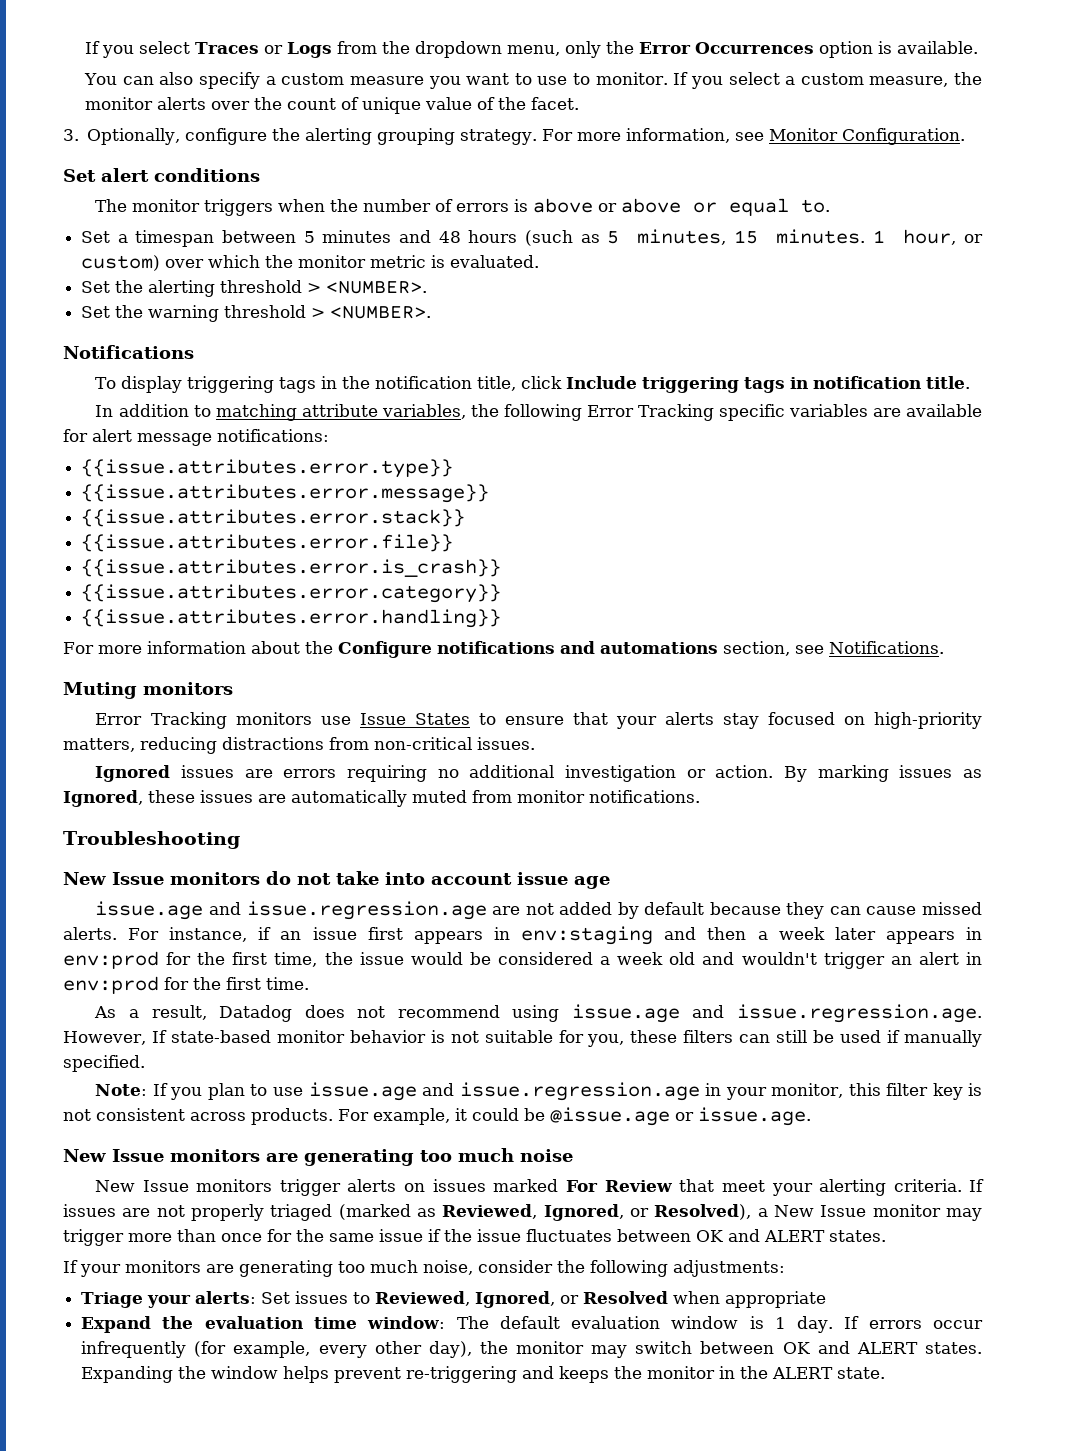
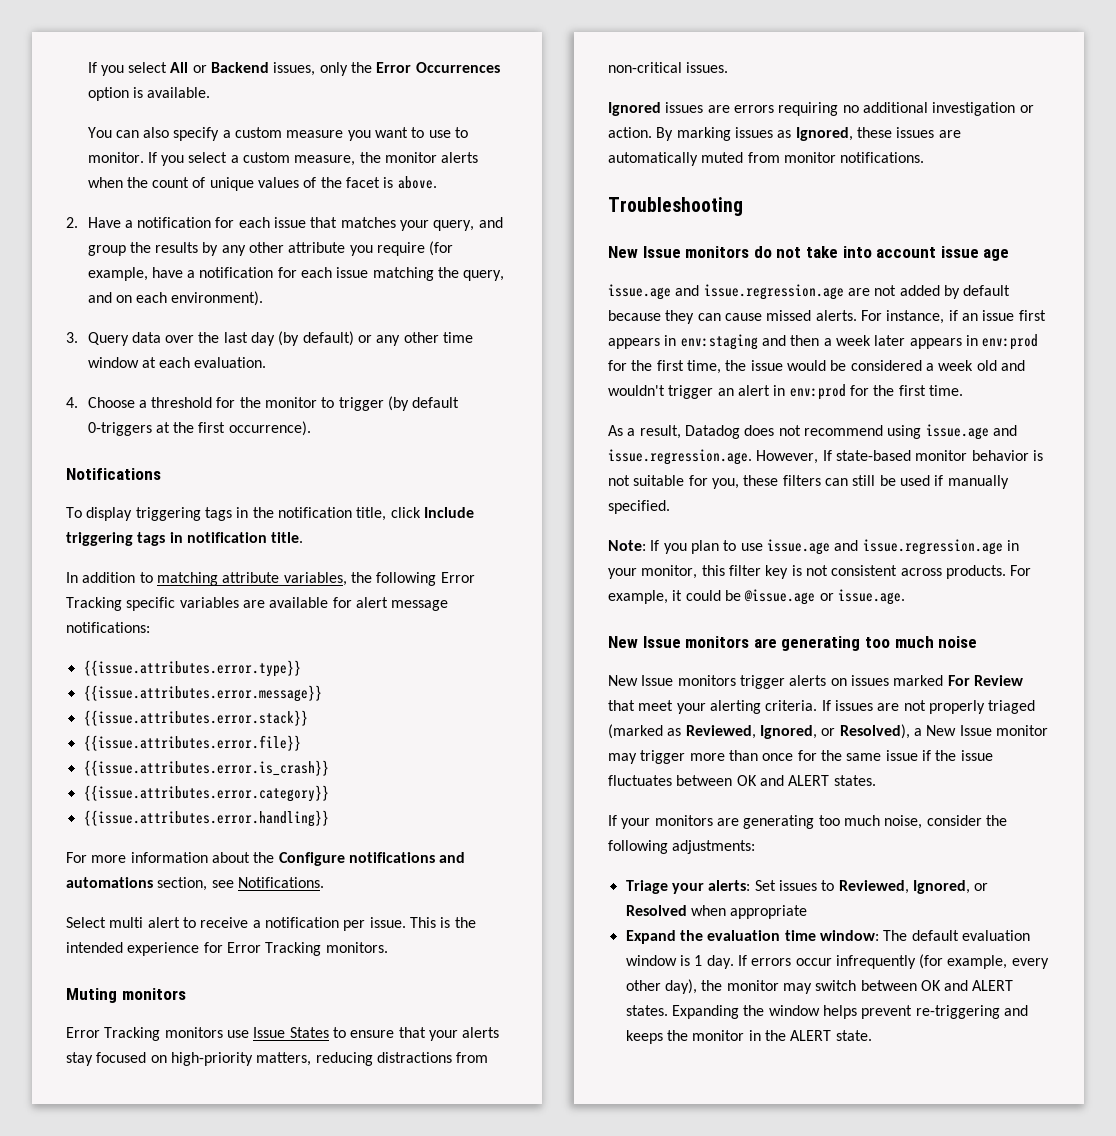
- If you select Traces or Logs from the dropdown menu, only the Error Occurrences option is available.
+ If you select All or Backend issues, only the Error Occurrences option is available.
- If you select a custom measure, the monitor alerts over the count of unique value of the facet.
- 3. Optionally, configure the alerting grouping strategy. For more information, see Monitor Configuration.
- Set alert conditions
- The monitor triggers when the number of errors is above or above or equal to.
- Set a timespan between 5 minutes and 48 hours (such as 5 minutes, 15 minutes. 1 hour, or custom) over which the monitor metric is evaluated.
- Set the alerting threshold > <NUMBER>.
- Set the warning threshold > <NUMBER>.
+ If you select a custom measure, the monitor alerts when the count of unique values of the facet is above.
+ 2. Have a notification for each issue that matches your query, and group the results by any other attribute you require (for example, have a notification for each issue matching the query, and on each environment).
+ 3. Query data over the last day (by default) or any other time window at each evaluation.
+ 4. Choose a threshold for the monitor to trigger (by default 0-triggers at the first occurrence).
+ Select multi alert to receive a notification per issue. This is the intended experience for Error Tracking monitors.

